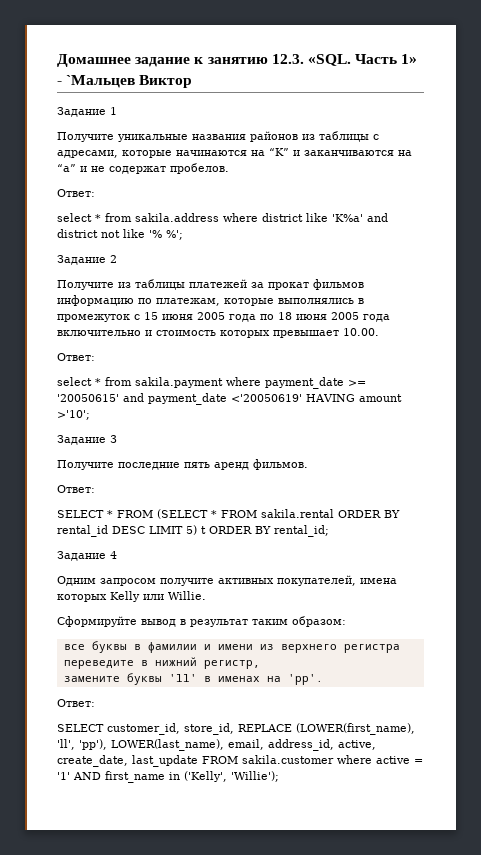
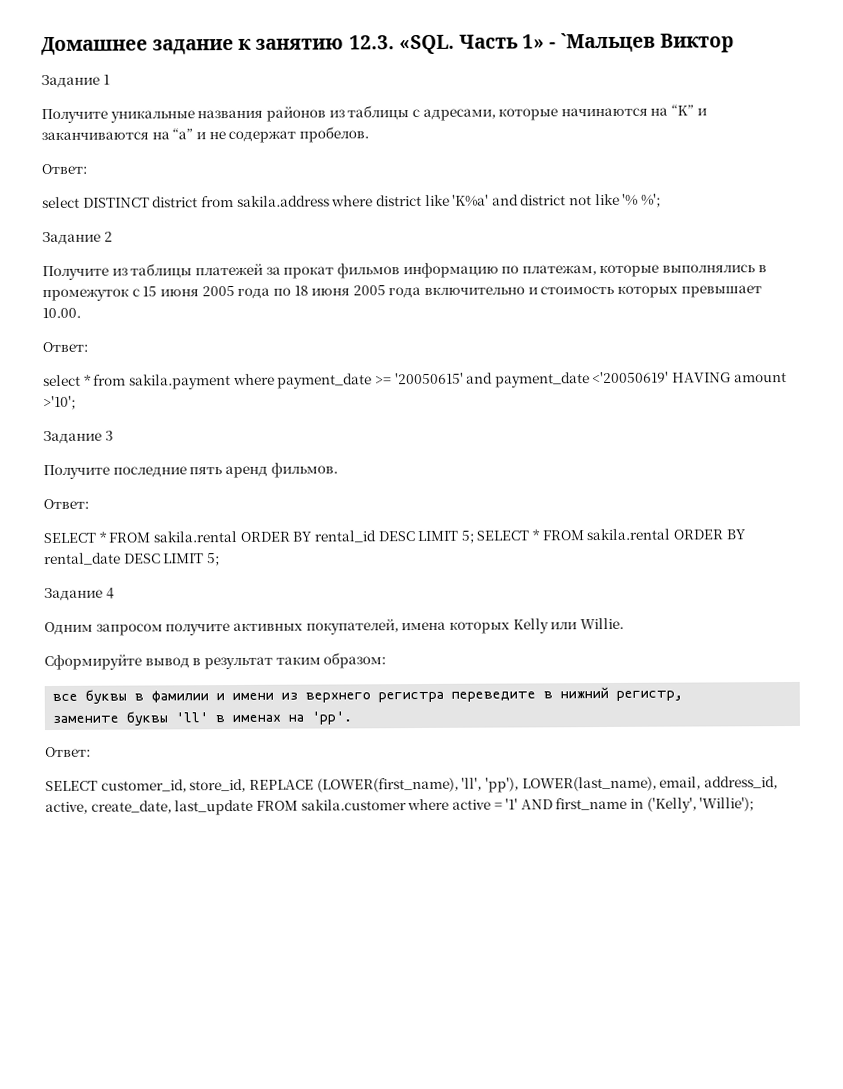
- select * from sakila.address where district like 'K%a' and district not like '% %';
+ select DISTINCT district from sakila.address where district like 'K%a' and district not like '% %';
- SELECT * FROM (SELECT * FROM sakila.rental ORDER BY rental_id DESC LIMIT 5) t ORDER BY rental_id;
+ SELECT * FROM sakila.rental ORDER BY rental_id DESC LIMIT 5; SELECT * FROM sakila.rental ORDER BY rental_date DESC LIMIT 5;

